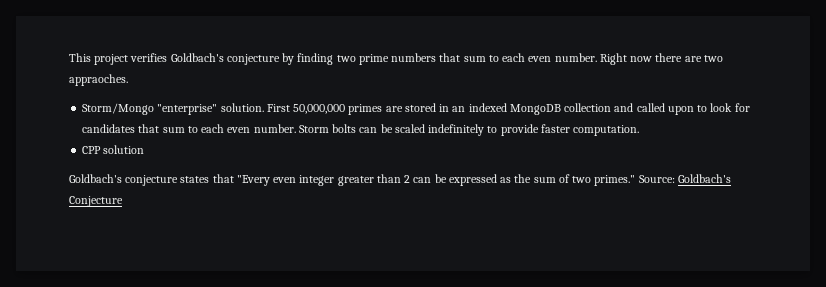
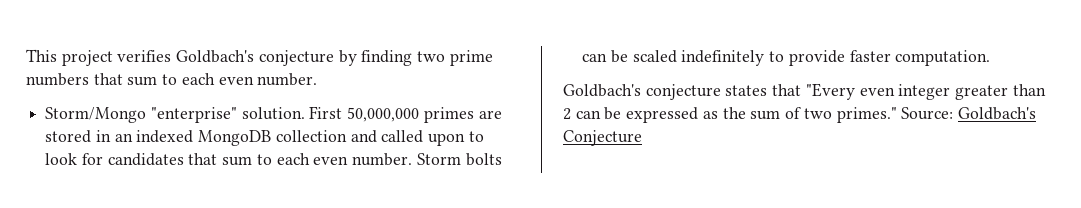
- Right now there are two appraoches.
- CPP solution

